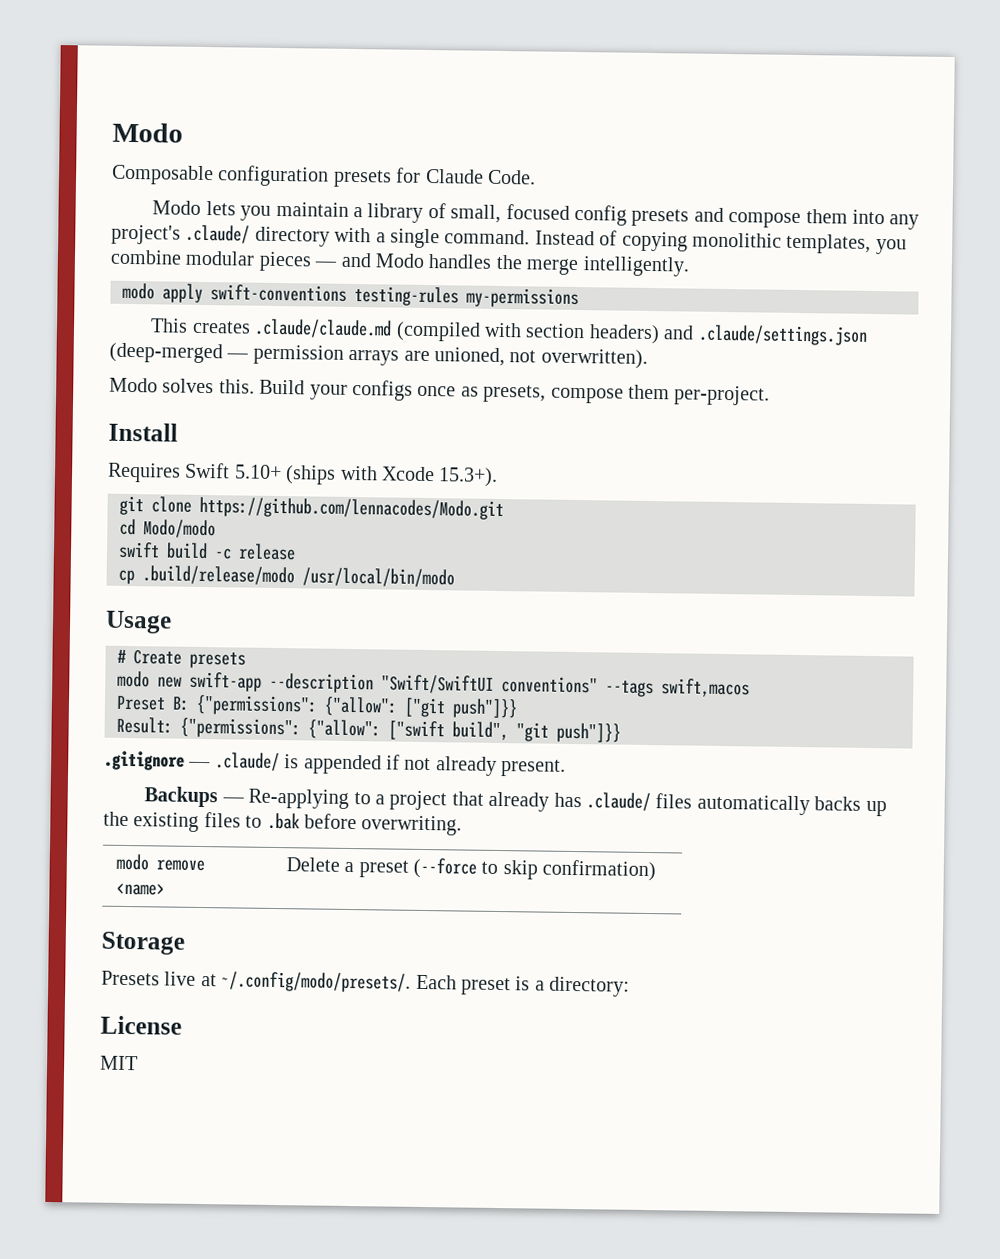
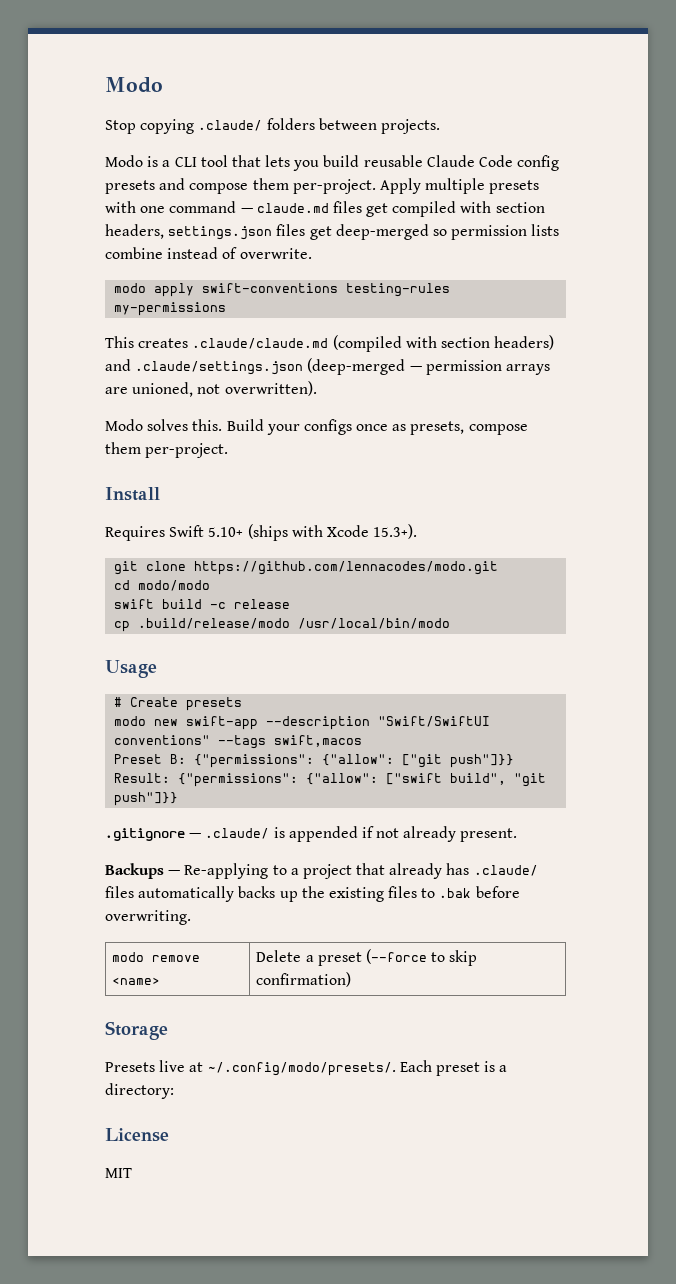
- Composable configuration presets for Claude Code.
- Modo lets you maintain a library of small, focused config presets and compose them into any project's .claude/ directory with a single command. Instead of copying monolithic templates, you combine modular pieces — and Modo handles the merge intelligently.
+ Stop copying .claude/ folders between projects.
+ Modo is a CLI tool that lets you build reusable Claude Code config presets and compose them per-project. Apply multiple presets with one command — claude.md files get compiled with section headers, settings.json files get deep-merged so permission lists combine instead of overwrite.
- git clone https://github.com/lennacodes/Modo.git
+ git clone https://github.com/lennacodes/modo.git
- cd Modo/modo
+ cd modo/modo

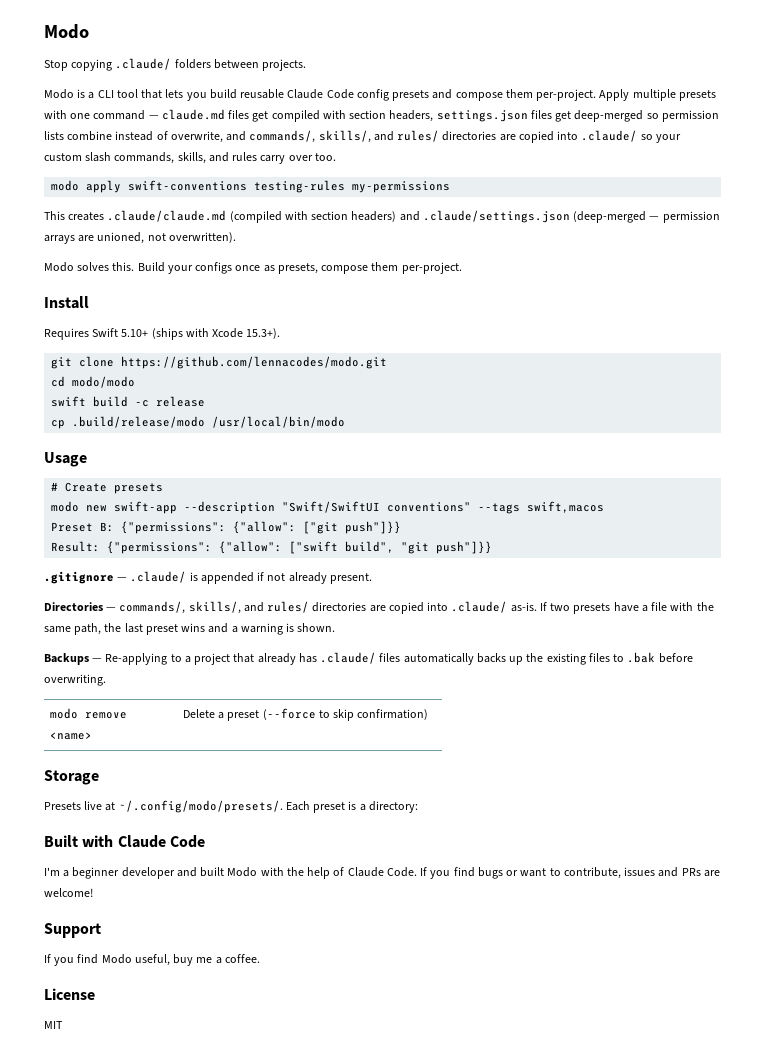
- Apply multiple presets with one command — claude.md files get compiled with section headers, settings.json files get deep-merged so permission lists combine instead of overwrite.
+ Apply multiple presets with one command — claude.md files get compiled with section headers, settings.json files get deep-merged so permission lists combine instead of overwrite, and commands/, skills/, and rules/ directories are copied into .claude/ so your custom slash commands, skills, and rules carry over too.
+ Directories — commands/, skills/, and rules/ directories are copied into .claude/ as-is. If two presets have a file with the same path, the last preset wins and a warning is shown.
+ Built with Claude Code
+ I'm a beginner developer and built Modo with the help of Claude Code. If you find bugs or want to contribute, issues and PRs are welcome!
+ Support
+ If you find Modo useful, buy me a coffee.

